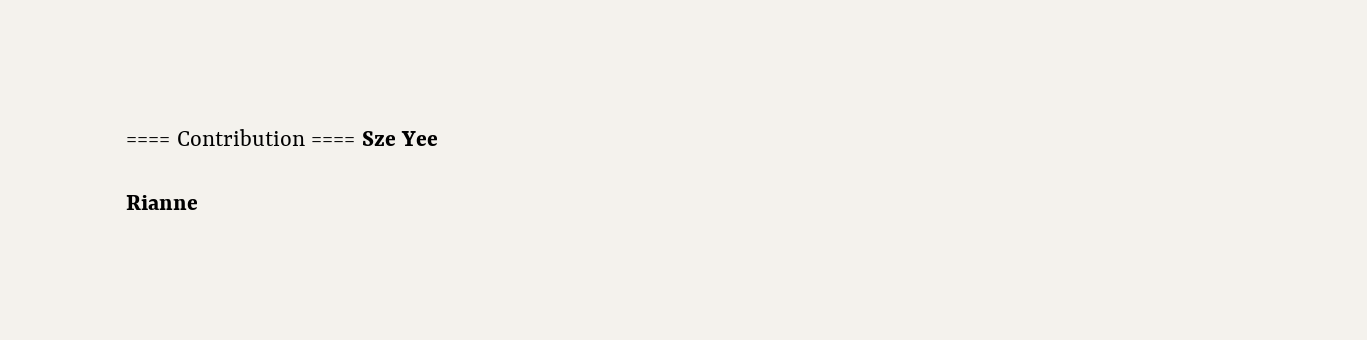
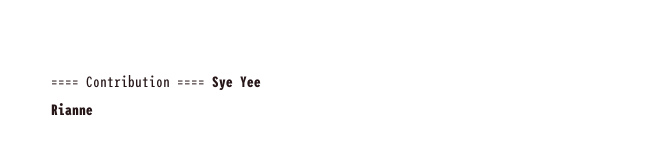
- ==== Contribution ==== Sze Yee
+ ==== Contribution ==== Sye Yee

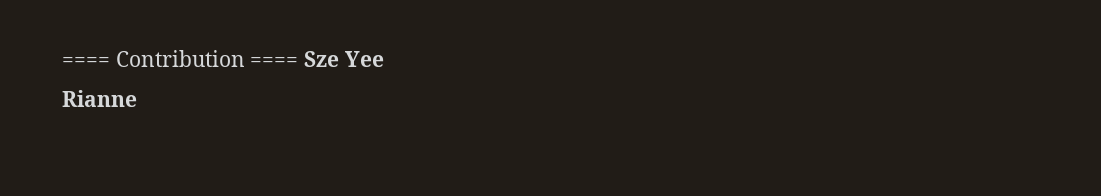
- ==== Contribution ==== Sye Yee
+ ==== Contribution ==== Sze Yee

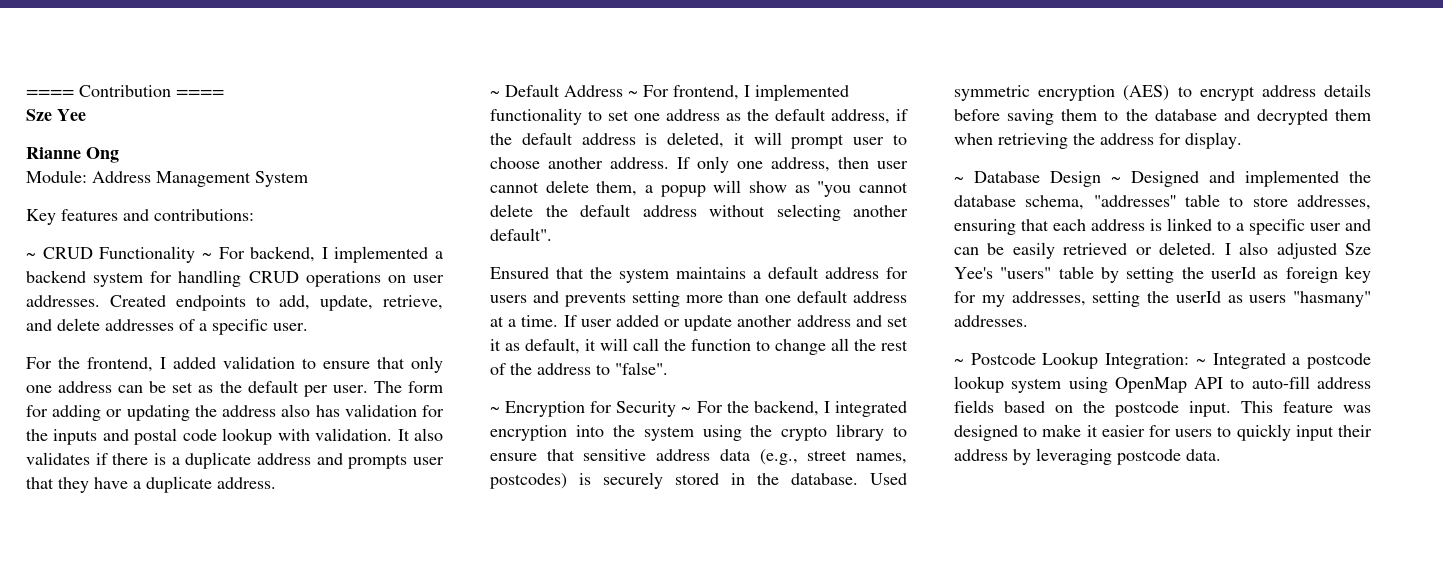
- ==== Contribution ==== Sze Yee
+ ==== Contribution ====
+ Sze Yee
- Rianne
+ Rianne Ong
+ Module: Address Management System
+ Key features and contributions:
+ ~ CRUD Functionality ~ For backend, I implemented a backend system for handling CRUD operations on user addresses. Created endpoints to add, update, retrieve, and delete addresses of a specific user.
+ For the frontend, I added validation to ensure that only one address can be set as the default per user. The form for adding or updating the address also has validation for the inputs and postal code lookup with validation. It also validates if there is a duplicate address and prompts user that they have a duplicate address.
+ ~ Default Address ~ For frontend, I implemented functionality to set one address as the default address, if the default address is deleted, it will prompt user to choose another address. If only one address, then user cannot delete them, a popup will show as "you cannot delete the default address without selecting another default".
+ Ensured that the system maintains a default address for users and prevents setting more than one default address at a time. If user added or update another address and set it as default, it will call the function to change all the rest of the address to "false".
+ ~ Encryption for Security ~ For the backend, I integrated encryption into the system using the crypto library to ensure that sensitive address data (e.g., street names, postcodes) is securely stored in the database. Used symmetric encryption (AES) to encrypt address details before saving them to the database and decrypted them when retrieving the address for display.
+ ~ Database Design ~ Designed and implemented the database schema, "addresses'' table to store addresses, ensuring that each address is linked to a specific user and can be easily retrieved or deleted. I also adjusted Sze Yee's "users" table by setting the userId as foreign key for my addresses, setting the userId as users "hasmany" addresses.
+ ~ Postcode Lookup Integration: ~ Integrated a postcode lookup system using OpenMap API to auto-fill address fields based on the postcode input. This feature was designed to make it easier for users to quickly input their address by leveraging postcode data.

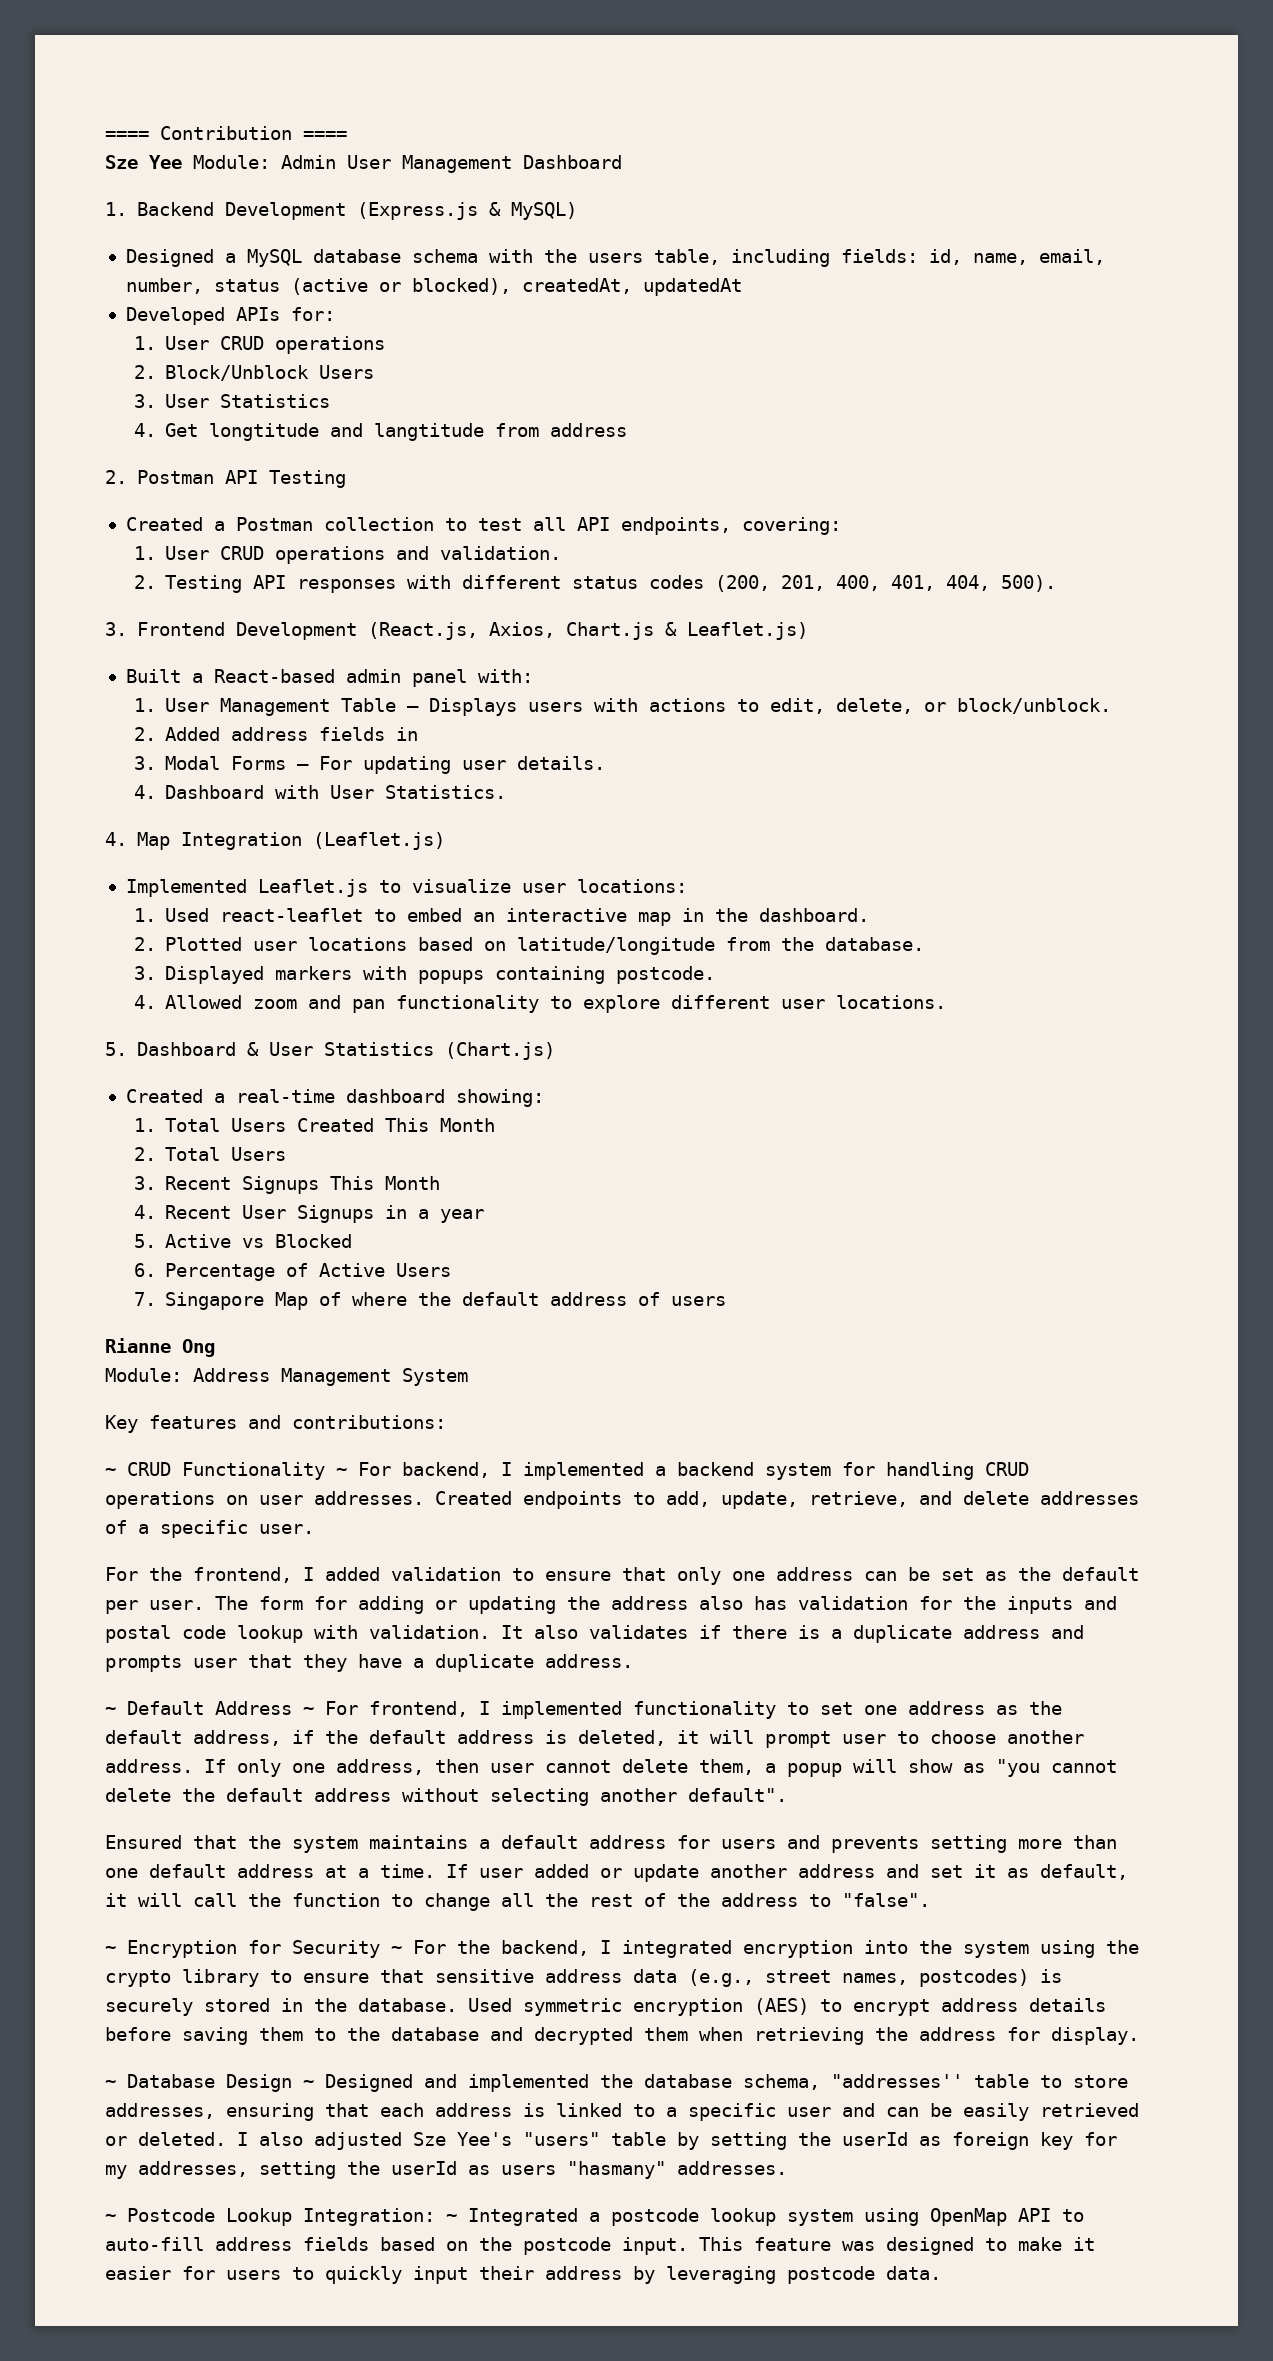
- Sze Yee
+ Sze Yee Module: Admin User Management Dashboard
+ 1. Backend Development (Express.js & MySQL)
+ Designed a MySQL database schema with the users table, including fields: id, name, email, number, status (active or blocked), createdAt, updatedAt
+ Developed APIs for:
+ 1. User CRUD operations
+ 2. Block/Unblock Users
+ 3. User Statistics
+ 4. Get longtitude and langtitude from address
+ 2. Postman API Testing
+ Created a Postman collection to test all API endpoints, covering:
+ 1. User CRUD operations and validation.
+ 2. Testing API responses with different status codes (200, 201, 400, 401, 404, 500).
+ 3. Frontend Development (React.js, Axios, Chart.js & Leaflet.js)
+ Built a React-based admin panel with:
+ 1. User Management Table – Displays users with actions to edit, delete, or block/unblock.
+ 2. Added address fields in
+ 3. Modal Forms – For updating user details.
+ 4. Dashboard with User Statistics.
+ 4. Map Integration (Leaflet.js)
+ Implemented Leaflet.js to visualize user locations:
+ 1. Used react-leaflet to embed an interactive map in the dashboard.
+ 2. Plotted user locations based on latitude/longitude from the database.
+ 3. Displayed markers with popups containing postcode.
+ 4. Allowed zoom and pan functionality to explore different user locations.
+ 5. Dashboard & User Statistics (Chart.js)
+ Created a real-time dashboard showing:
+ 1. Total Users Created This Month
+ 2. Total Users
+ 3. Recent Signups This Month
+ 4. Recent User Signups in a year
+ 5. Active vs Blocked
+ 6. Percentage of Active Users
+ 7. Singapore Map of where the default address of users

